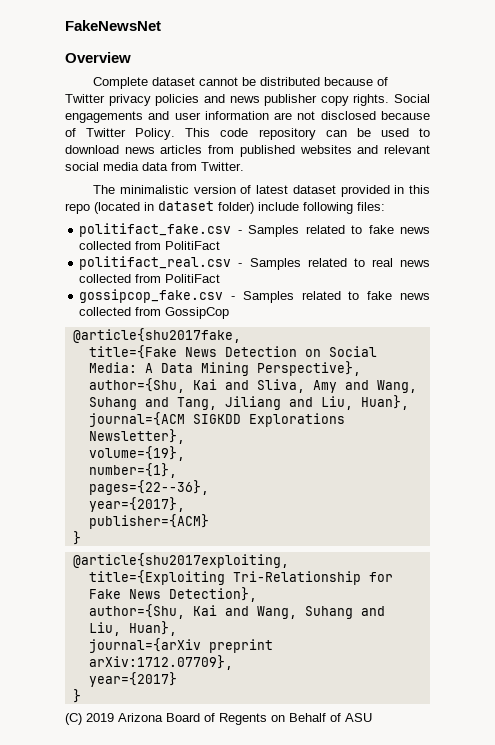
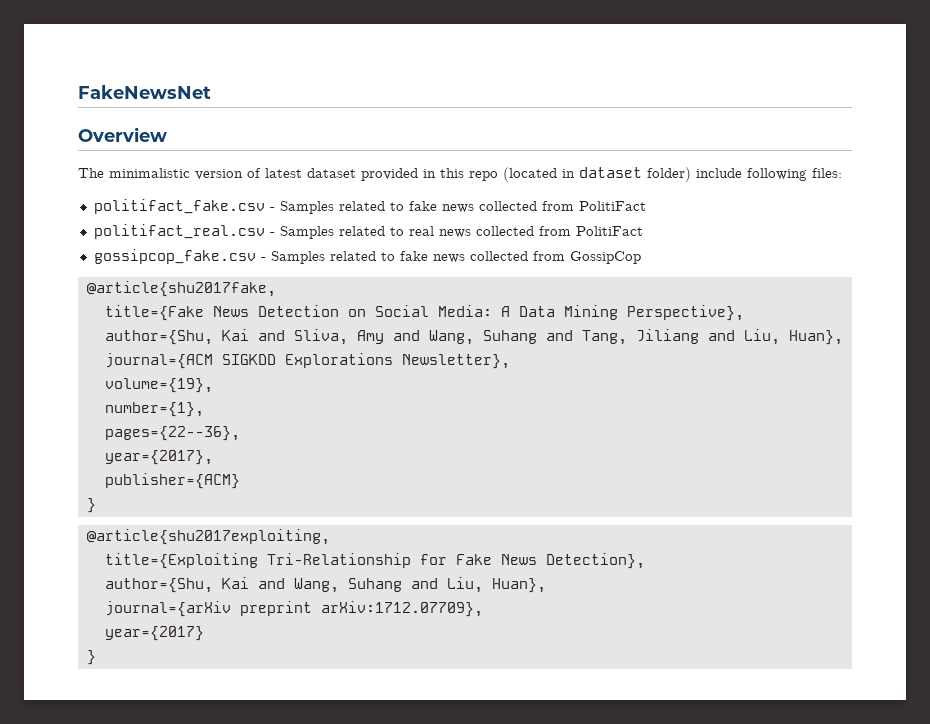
- Complete dataset cannot be distributed because of Twitter privacy policies and news publisher copy rights. Social engagements and user information are not disclosed because of Twitter Policy. This code repository can be used to download news articles from published websites and relevant social media data from Twitter.
- (C) 2019 Arizona Board of Regents on Behalf of ASU

